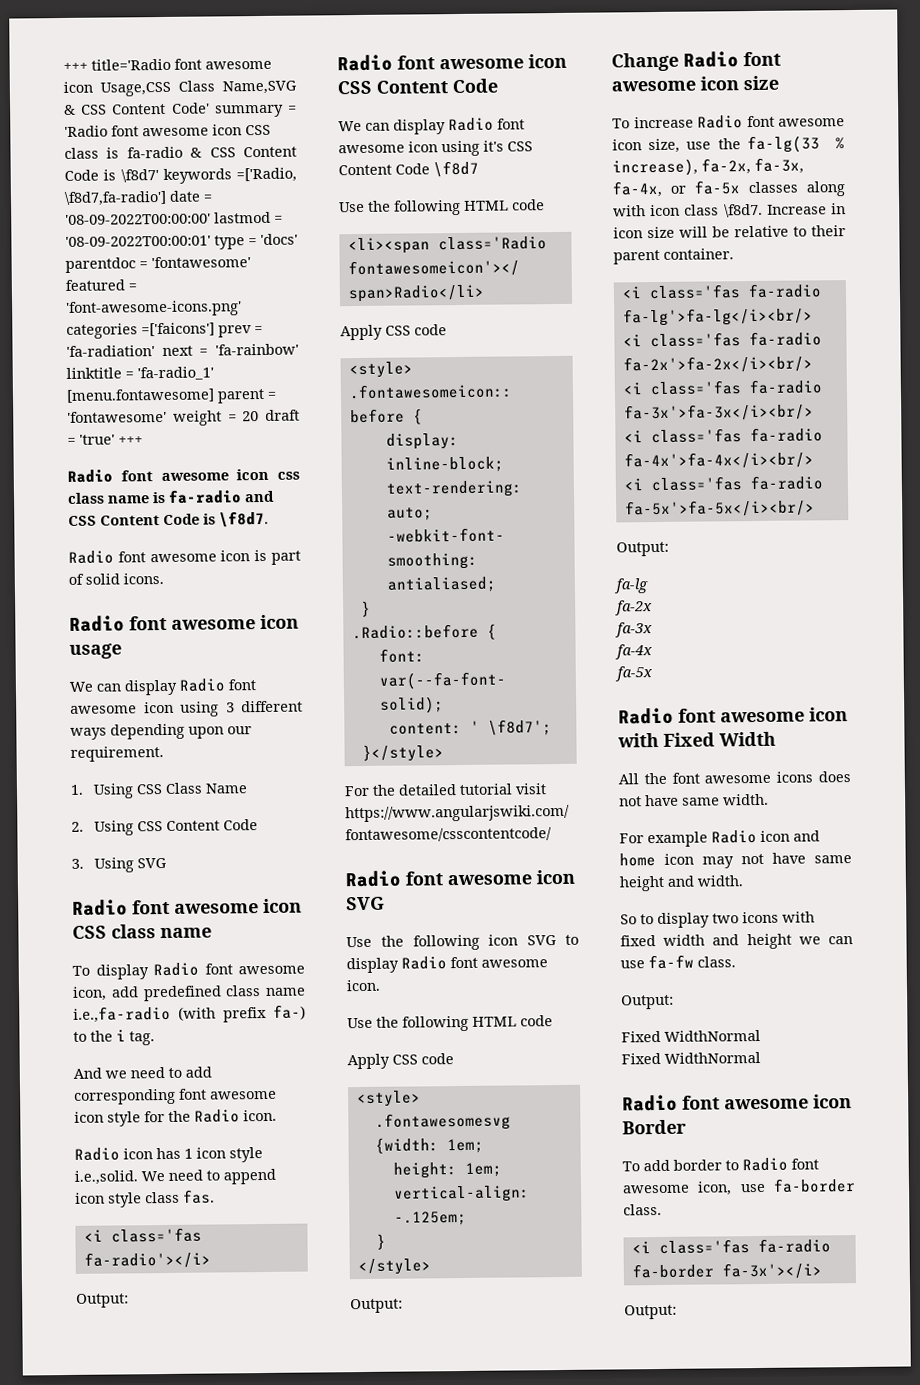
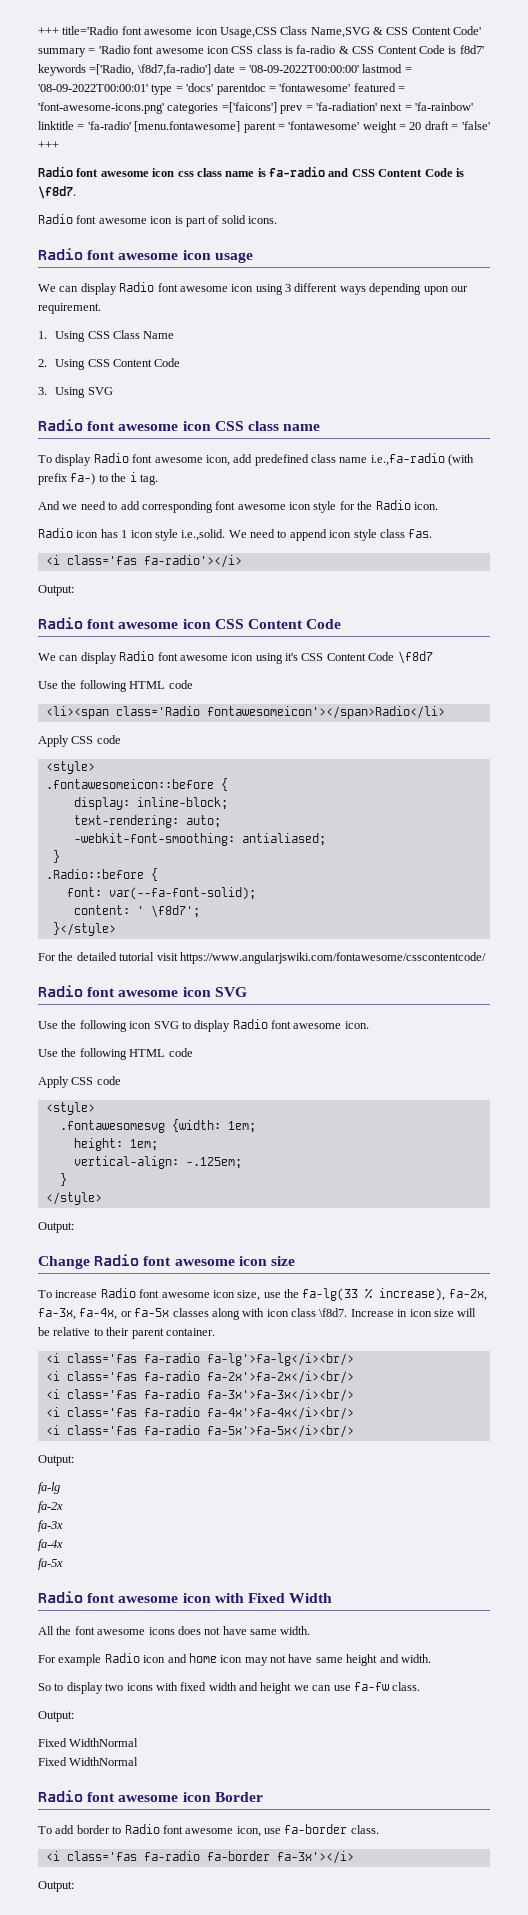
- +++ title='Radio font awesome icon Usage,CSS Class Name,SVG & CSS Content Code' summary = 'Radio font awesome icon CSS class is fa-radio & CSS Content Code is \f8d7' keywords =['Radio, \f8d7,fa-radio'] date = '08-09-2022T00:00:00' lastmod = '08-09-2022T00:00:01' type = 'docs' parentdoc = 'fontawesome' featured = 'font-awesome-icons.png' categories =['faicons'] prev = 'fa-radiation' next = 'fa-rainbow' linktitle = 'fa-radio_1' [menu.fontawesome] parent = 'fontawesome' weight = 20 draft = 'true' +++
+ +++ title='Radio font awesome icon Usage,CSS Class Name,SVG & CSS Content Code' summary = 'Radio font awesome icon CSS class is fa-radio & CSS Content Code is f8d7' keywords =['Radio, \f8d7,fa-radio'] date = '08-09-2022T00:00:00' lastmod = '08-09-2022T00:00:01' type = 'docs' parentdoc = 'fontawesome' featured = 'font-awesome-icons.png' categories =['faicons'] prev = 'fa-radiation' next = 'fa-rainbow' linktitle = 'fa-radio' [menu.fontawesome] parent = 'fontawesome' weight = 20 draft = 'false' +++

